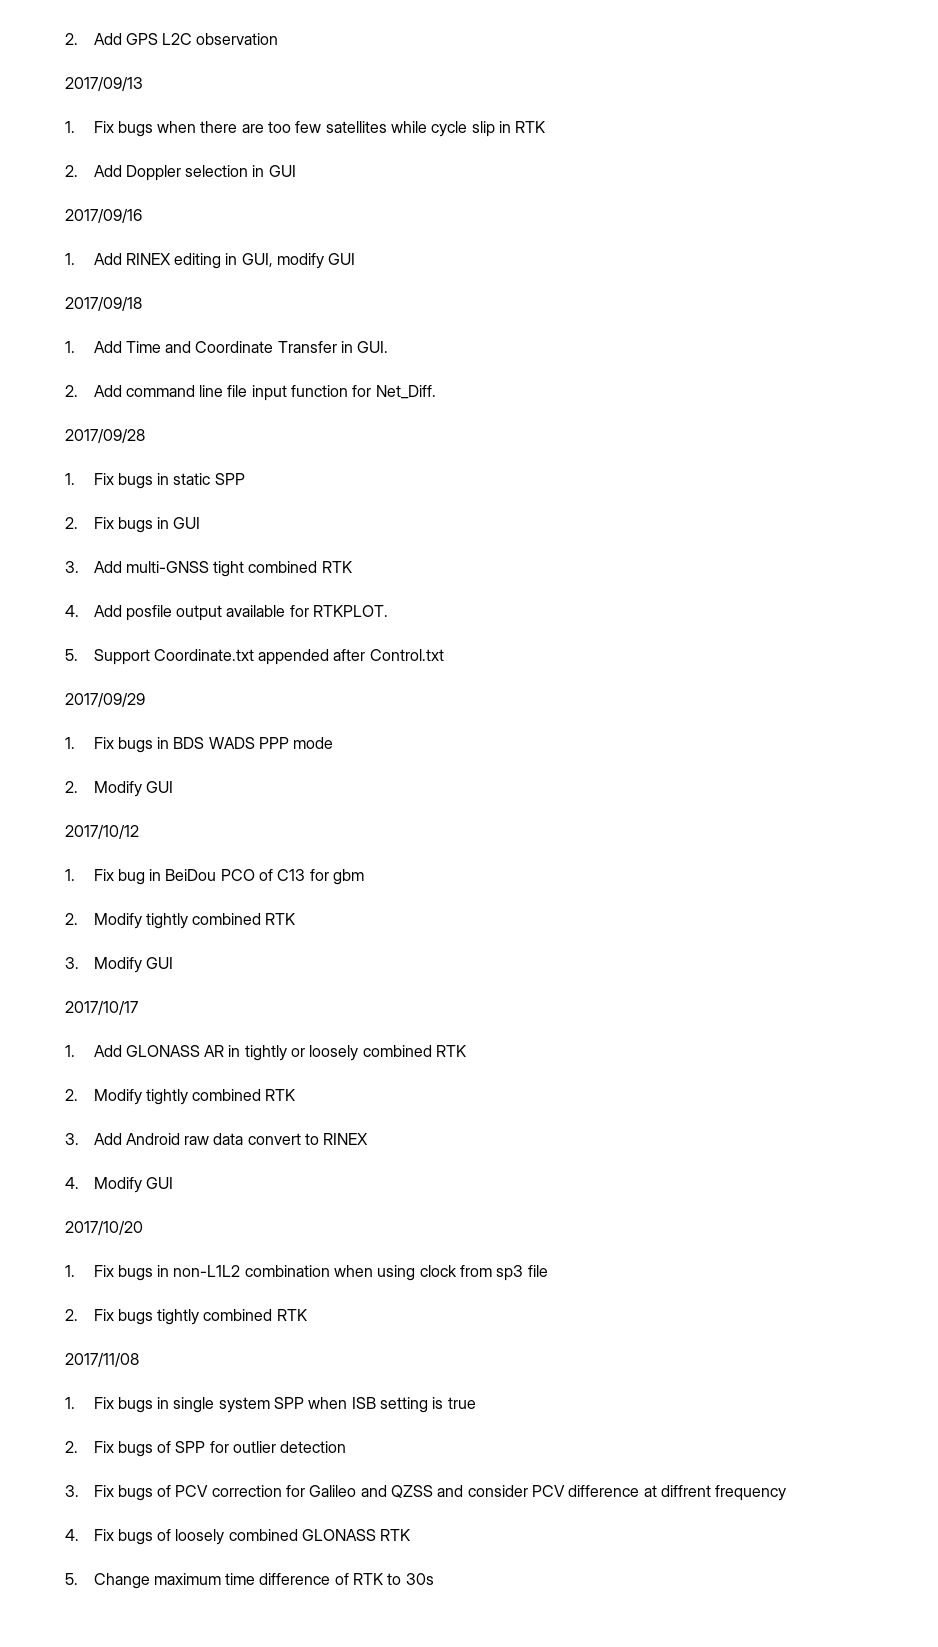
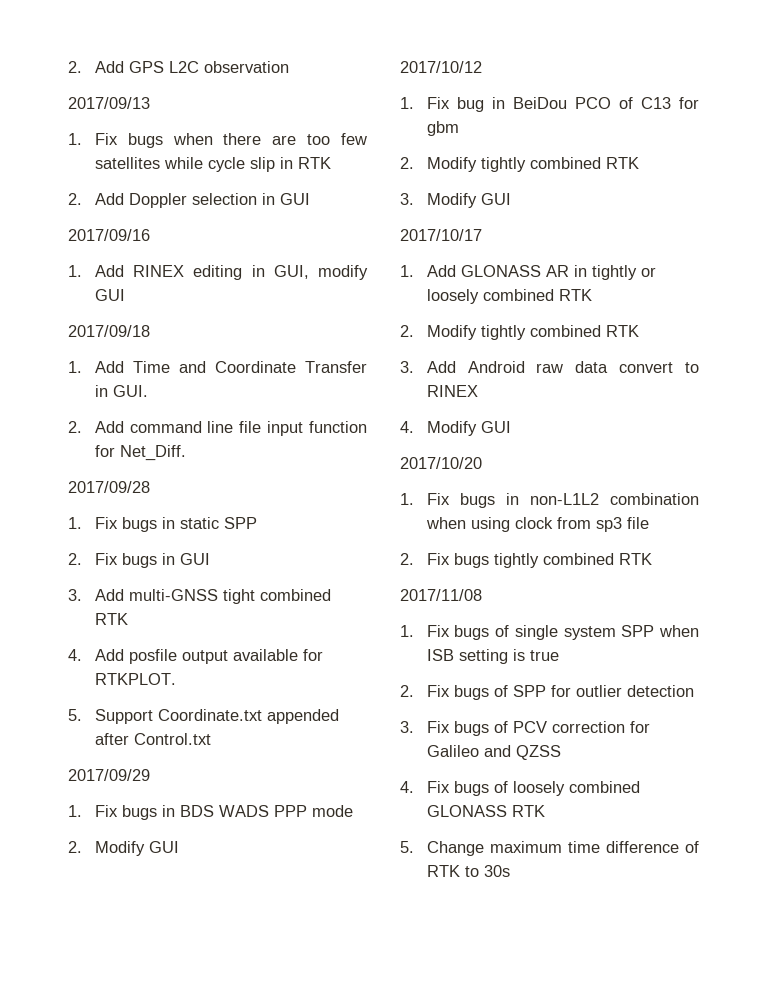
- 1. Fix bugs in single system SPP when ISB setting is true
+ 1. Fix bugs of single system SPP when ISB setting is true
- 3. Fix bugs of PCV correction for Galileo and QZSS and consider PCV difference at diffrent frequency
+ 3. Fix bugs of PCV correction for Galileo and QZSS

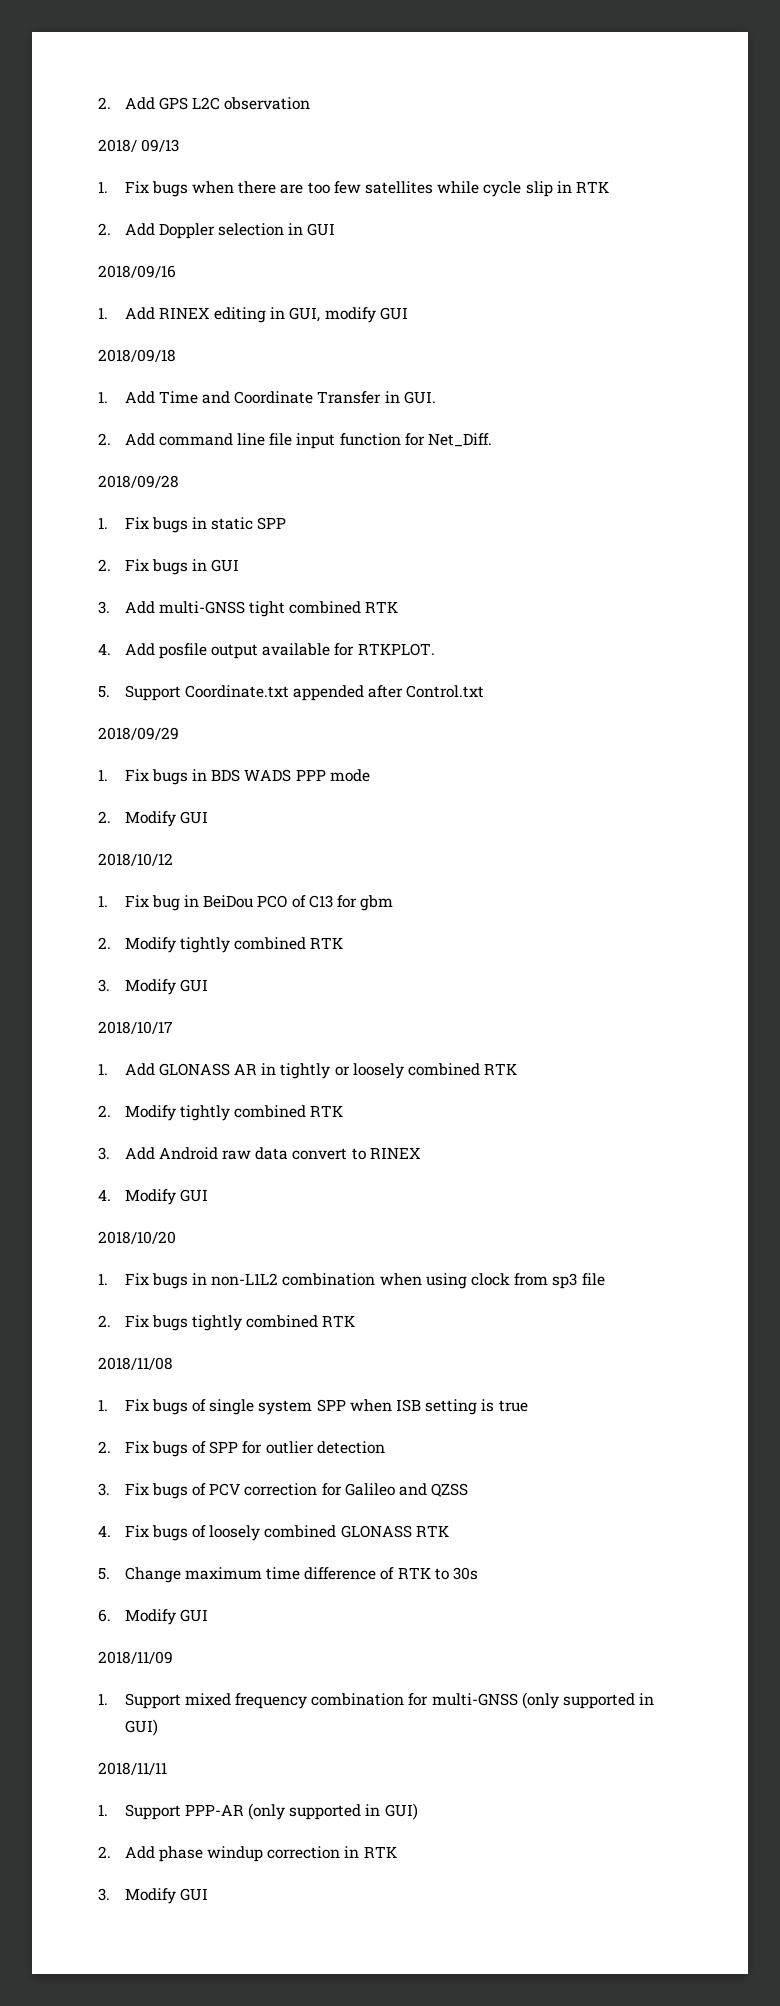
- 2017/09/13
+ 2018/ 09/13
- 2017/09/16
+ 2018/09/16
- 2017/09/18
+ 2018/09/18
- 2017/09/28
+ 2018/09/28
- 2017/09/29
+ 2018/09/29
- 2017/10/12
+ 2018/10/12
- 2017/10/17
+ 2018/10/17
- 2017/10/20
+ 2018/10/20
- 2017/11/08
+ 2018/11/08
+ 6. Modify GUI
+ 2018/11/09
+ 1. Support mixed frequency combination for multi-GNSS (only supported in GUI)
+ 2018/11/11
+ 1. Support PPP-AR (only supported in GUI)
+ 2. Add phase windup correction in RTK
+ 3. Modify GUI

